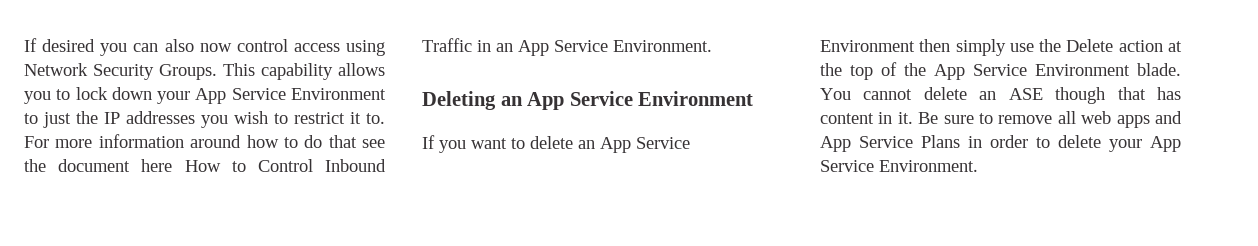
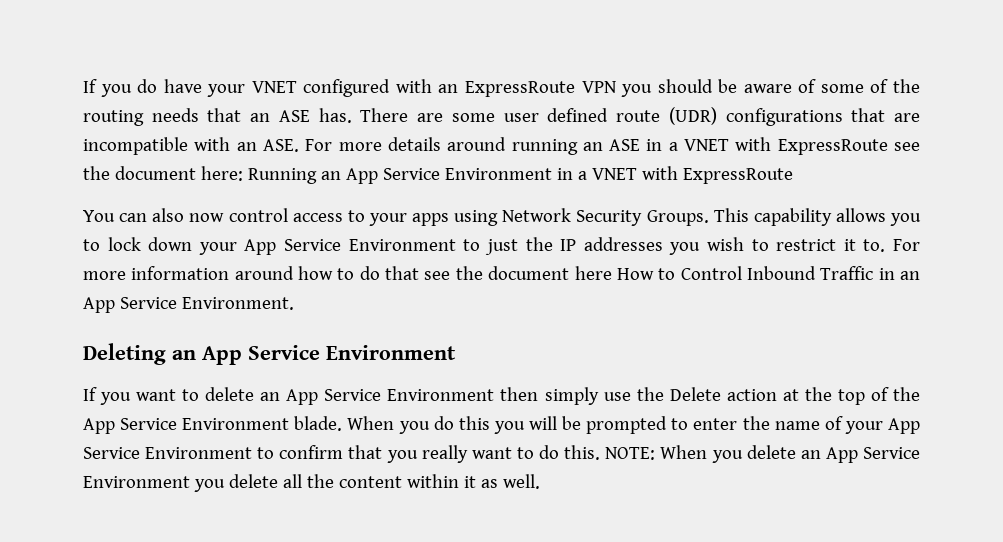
- If desired you can also now control access using Network Security Groups.
+ If you do have your VNET configured with an ExpressRoute VPN you should be aware of some of the routing needs that an ASE has. There are some user defined route (UDR) configurations that are incompatible with an ASE. For more details around running an ASE in a VNET with ExpressRoute see the document here: Running an App Service Environment in a VNET with ExpressRoute
+ You can also now control access to your apps using Network Security Groups.
- You cannot delete an ASE though that has content in it. Be sure to remove all web apps and App Service Plans in order to delete your App Service Environment.
+ When you do this you will be prompted to enter the name of your App Service Environment to confirm that you really want to do this. NOTE: When you delete an App Service Environment you delete all the content within it as well.

